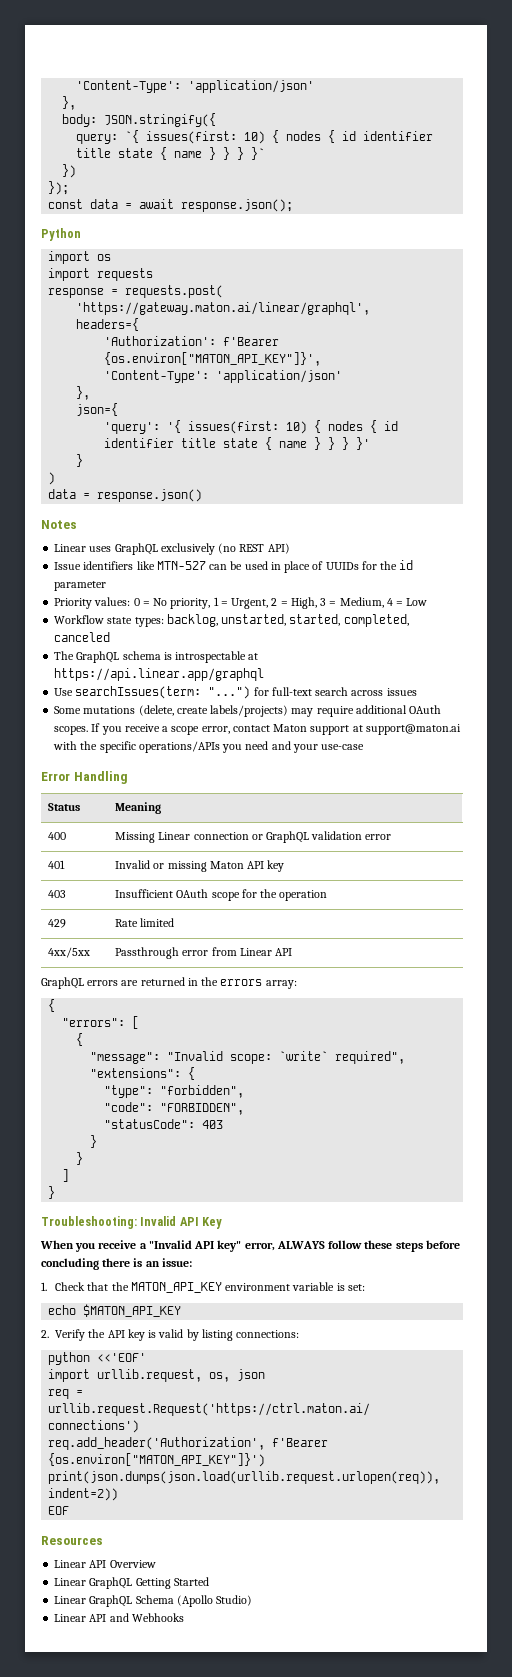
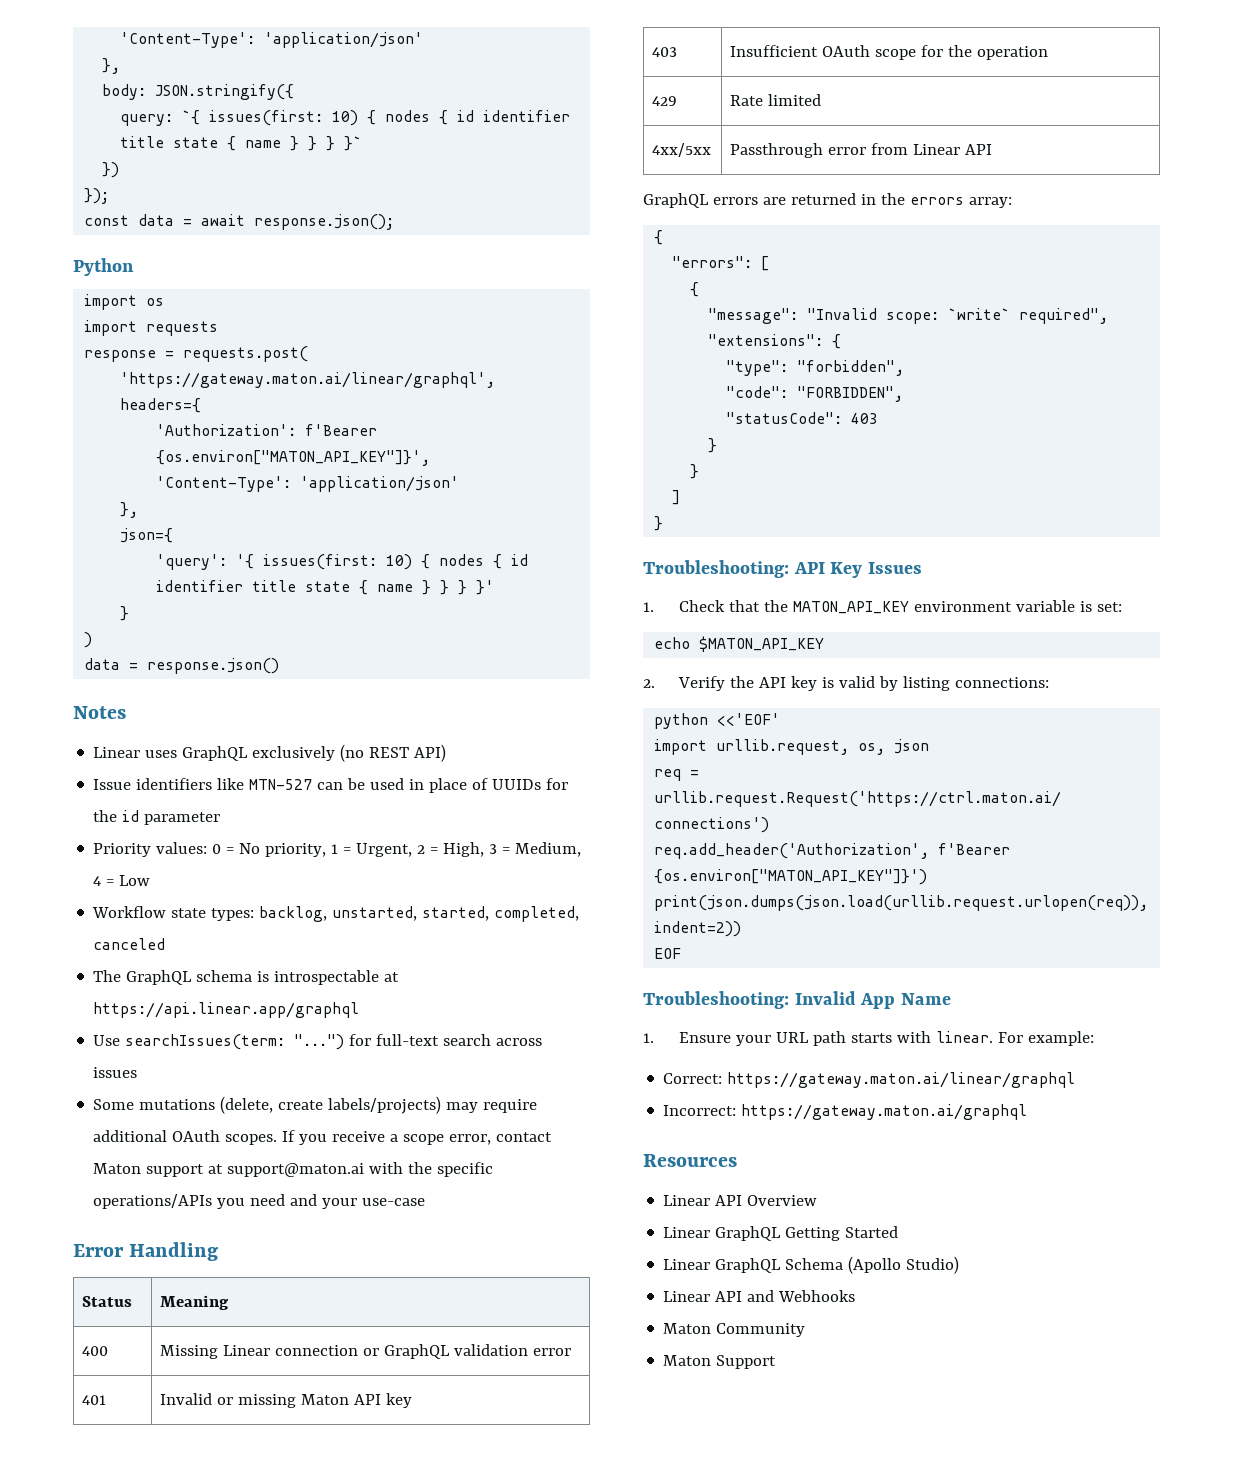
- Troubleshooting: Invalid API Key
- When you receive a "Invalid API key" error, ALWAYS follow these steps before concluding there is an issue:
+ Troubleshooting: API Key Issues
+ Troubleshooting: Invalid App Name
+ 1. Ensure your URL path starts with linear. For example:
+ Correct: https://gateway.maton.ai/linear/graphql
+ Incorrect: https://gateway.maton.ai/graphql
+ Maton Community
+ Maton Support

